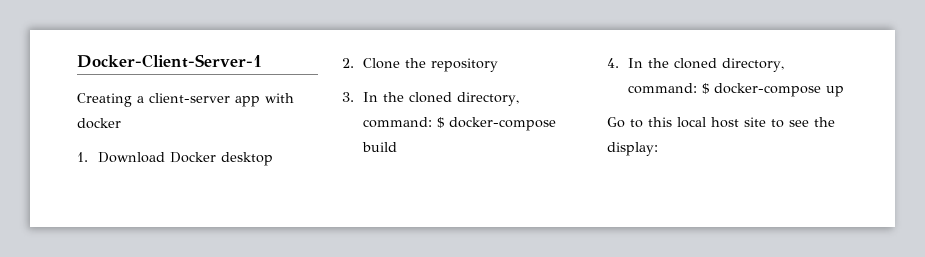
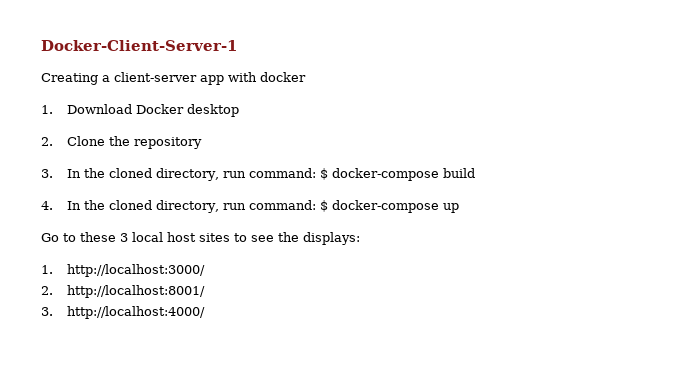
- 3. In the cloned directory, command: $ docker-compose build
+ 3. In the cloned directory, run command: $ docker-compose build
- 4. In the cloned directory, command: $ docker-compose up
+ 4. In the cloned directory, run command: $ docker-compose up
- Go to this local host site to see the display:
+ Go to these 3 local host sites to see the displays:
+ 1. http://localhost:3000/
+ 2. http://localhost:8001/
+ 3. http://localhost:4000/

